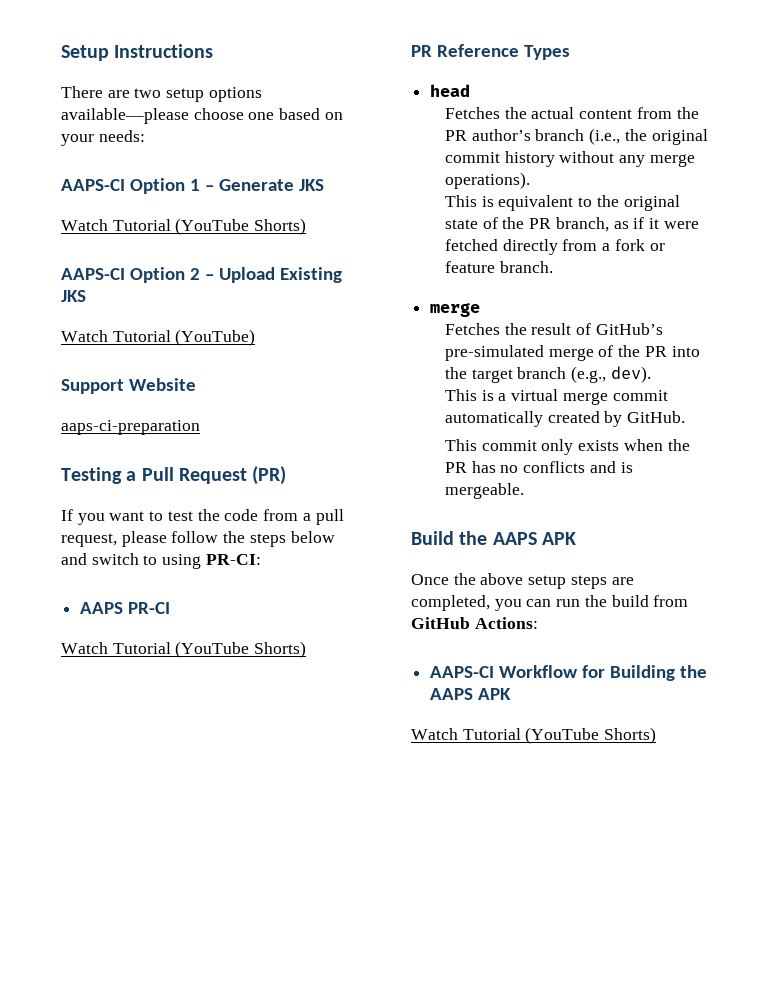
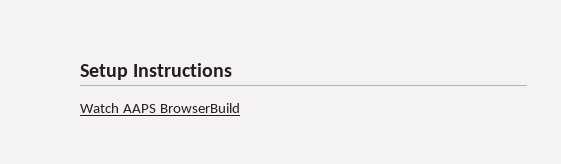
- There are two setup options available—please choose one based on your needs:
- AAPS-CI Option 1 – Generate JKS
- Watch Tutorial (YouTube Shorts)
- AAPS-CI Option 2 – Upload Existing JKS
- Watch Tutorial (YouTube)
- Support Website
- aaps-ci-preparation
- Testing a Pull Request (PR)
- If you want to test the code from a pull request, please follow the steps below and switch to using PR-CI:
- AAPS PR-CI
- Watch Tutorial (YouTube Shorts)
- PR Reference Types
- head
- Fetches the actual content from the PR author’s branch (i.e., the original commit history without any merge operations).
- This is equivalent to the original state of the PR branch, as if it were fetched directly from a fork or feature branch.
- merge
- Fetches the result of GitHub’s pre-simulated merge of the PR into the target branch (e.g., dev).
- This is a virtual merge commit automatically created by GitHub.
- This commit only exists when the PR has no conflicts and is mergeable.
- Build the AAPS APK
- Once the above setup steps are completed, you can run the build from GitHub Actions:
- AAPS-CI Workflow for Building the AAPS APK
- Watch Tutorial (YouTube Shorts)
+ Watch AAPS BrowserBuild

